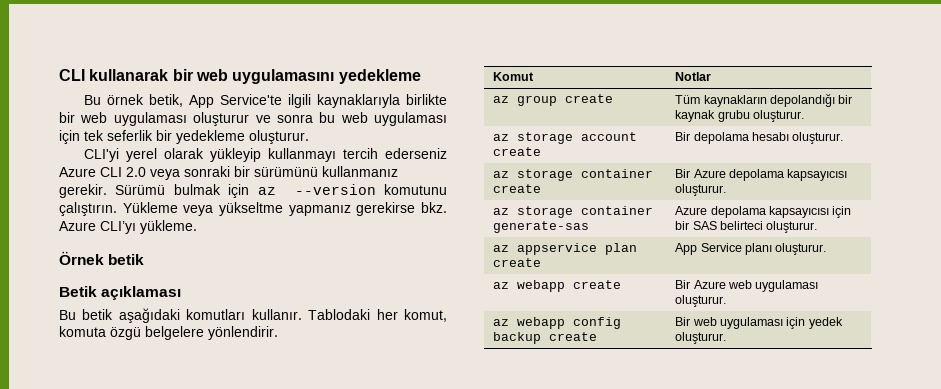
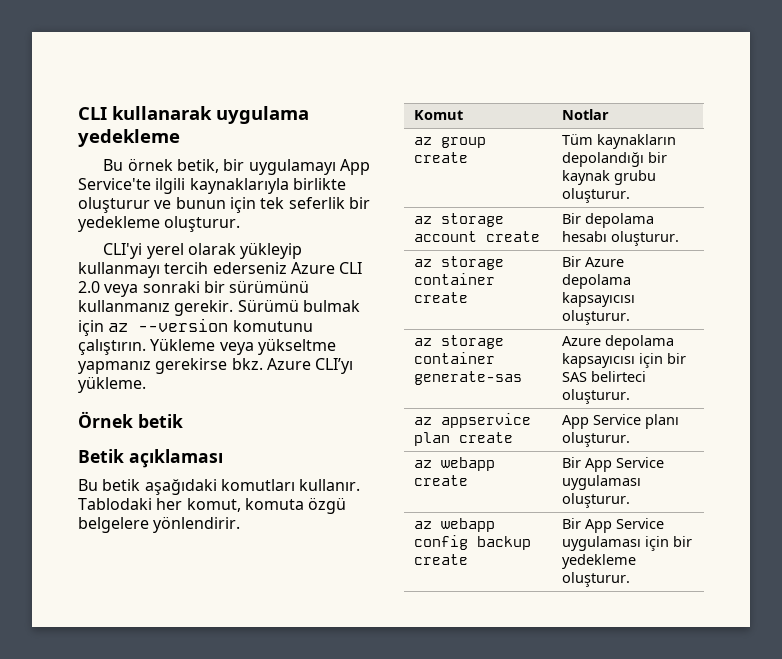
- CLI kullanarak bir web uygulamasını yedekleme
+ CLI kullanarak uygulama yedekleme
- Bu örnek betik, App Service'te ilgili kaynaklarıyla birlikte bir web uygulaması oluşturur ve sonra bu web uygulaması için tek seferlik bir yedekleme oluşturur.
+ Bu örnek betik, bir uygulamayı App Service'te ilgili kaynaklarıyla birlikte oluşturur ve bunun için tek seferlik bir yedekleme oluşturur.
- az webapp create | Bir Azure web uygulaması oluşturur.
+ az webapp create | Bir App Service uygulaması oluşturur.
- az webapp config backup create | Bir web uygulaması için yedek oluşturur.
+ az webapp config backup create | Bir App Service uygulaması için bir yedekleme oluşturur.

